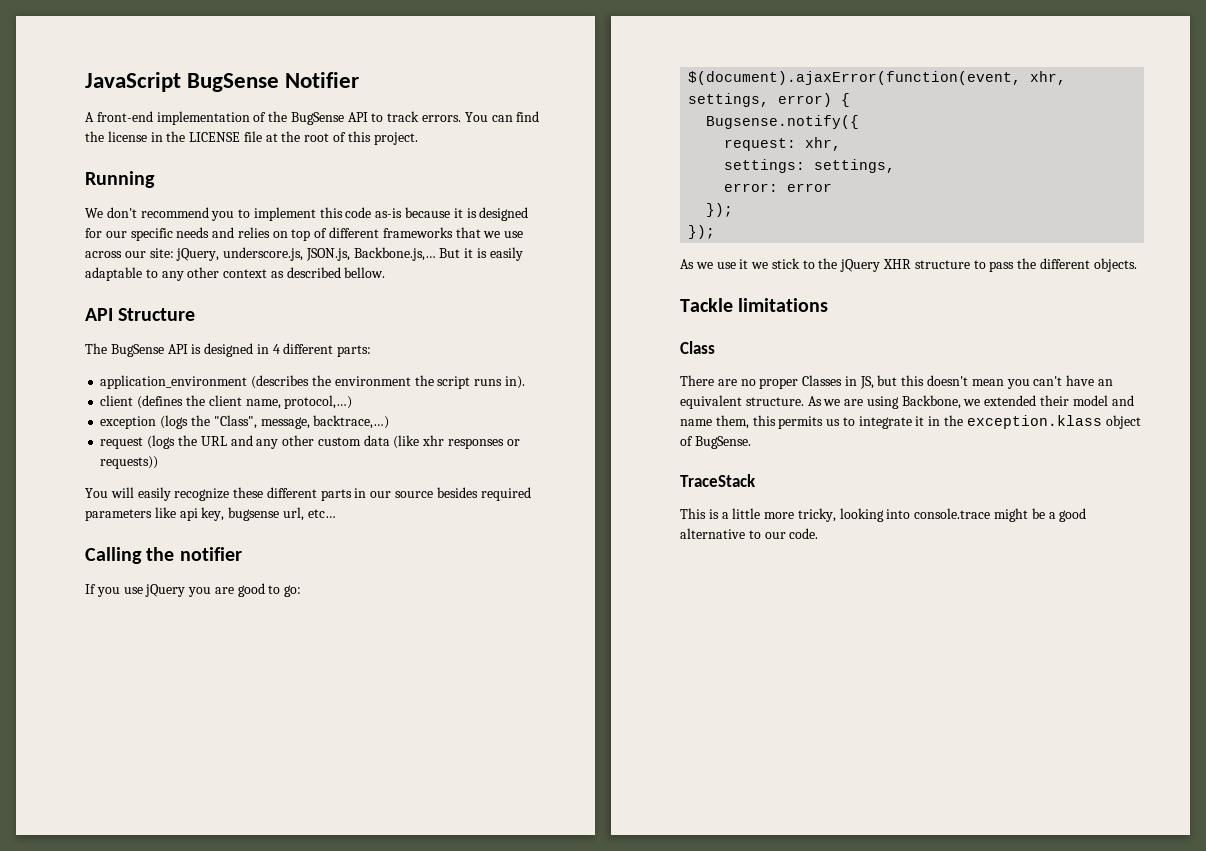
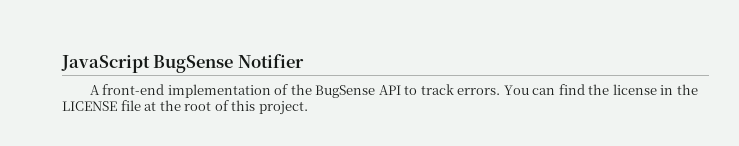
- Running
- We don't recommend you to implement this code as-is because it is designed for our specific needs and relies on top of different frameworks that we use across our site: jQuery, underscore.js, JSON.js, Backbone.js,… But it is easily adaptable to any other context as described bellow.
- API Structure
- The BugSense API is designed in 4 different parts:
- application_environment (describes the environment the script runs in).
- client (defines the client name, protocol,…)
- exception (logs the "Class", message, backtrace,…)
- request (logs the URL and any other custom data (like xhr responses or requests))
- You will easily recognize these different parts in our source besides required parameters like api key, bugsense url, etc…
- Calling the notifier
- If you use jQuery you are good to go:
- $(document).ajaxError(function(event, xhr, settings, error) {
- Bugsense.notify({
- request: xhr,
- settings: settings,
- error: error
- });
- });
- As we use it we stick to the jQuery XHR structure to pass the different objects.
- Tackle limitations
- Class
- There are no proper Classes in JS, but this doesn't mean you can't have an equivalent structure. As we are using Backbone, we extended their model and name them, this permits us to integrate it in the exception.klass object of BugSense.
- TraceStack
- This is a little more tricky, looking into console.trace might be a good alternative to our code.

